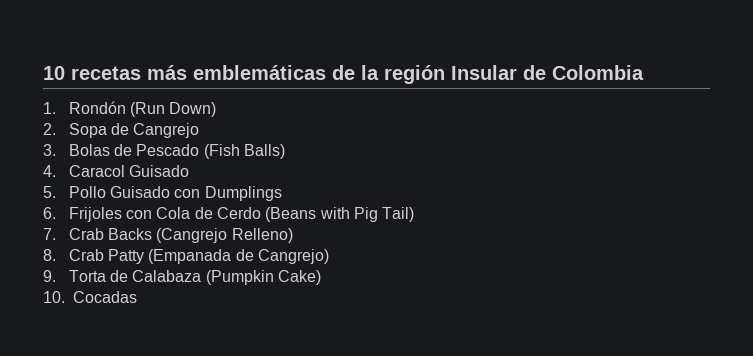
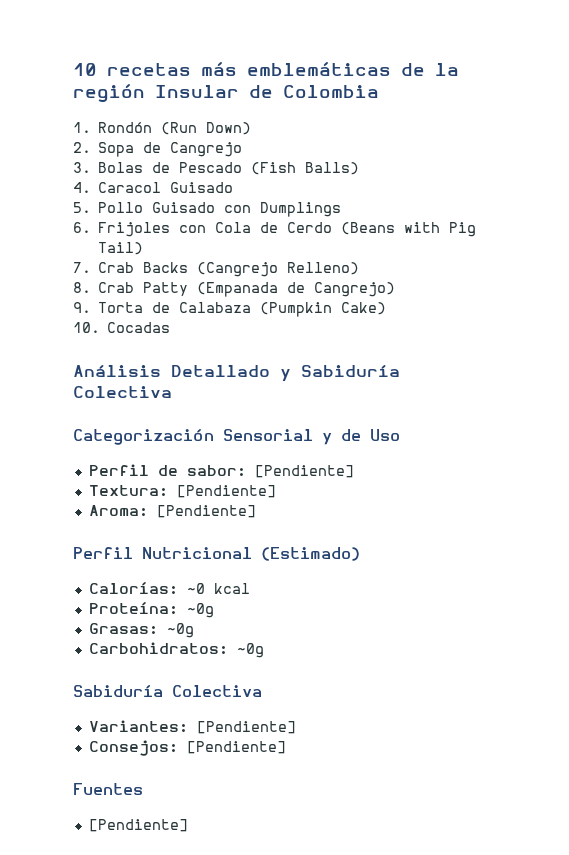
+ Análisis Detallado y Sabiduría Colectiva
+ Categorización Sensorial y de Uso
+ Perfil de sabor: [Pendiente]
+ Textura: [Pendiente]
+ Aroma: [Pendiente]
+ Perfil Nutricional (Estimado)
+ Calorías: ~0 kcal
+ Proteína: ~0g
+ Grasas: ~0g
+ Carbohidratos: ~0g
+ Sabiduría Colectiva
+ Variantes: [Pendiente]
+ Consejos: [Pendiente]
+ Fuentes
+ [Pendiente]

